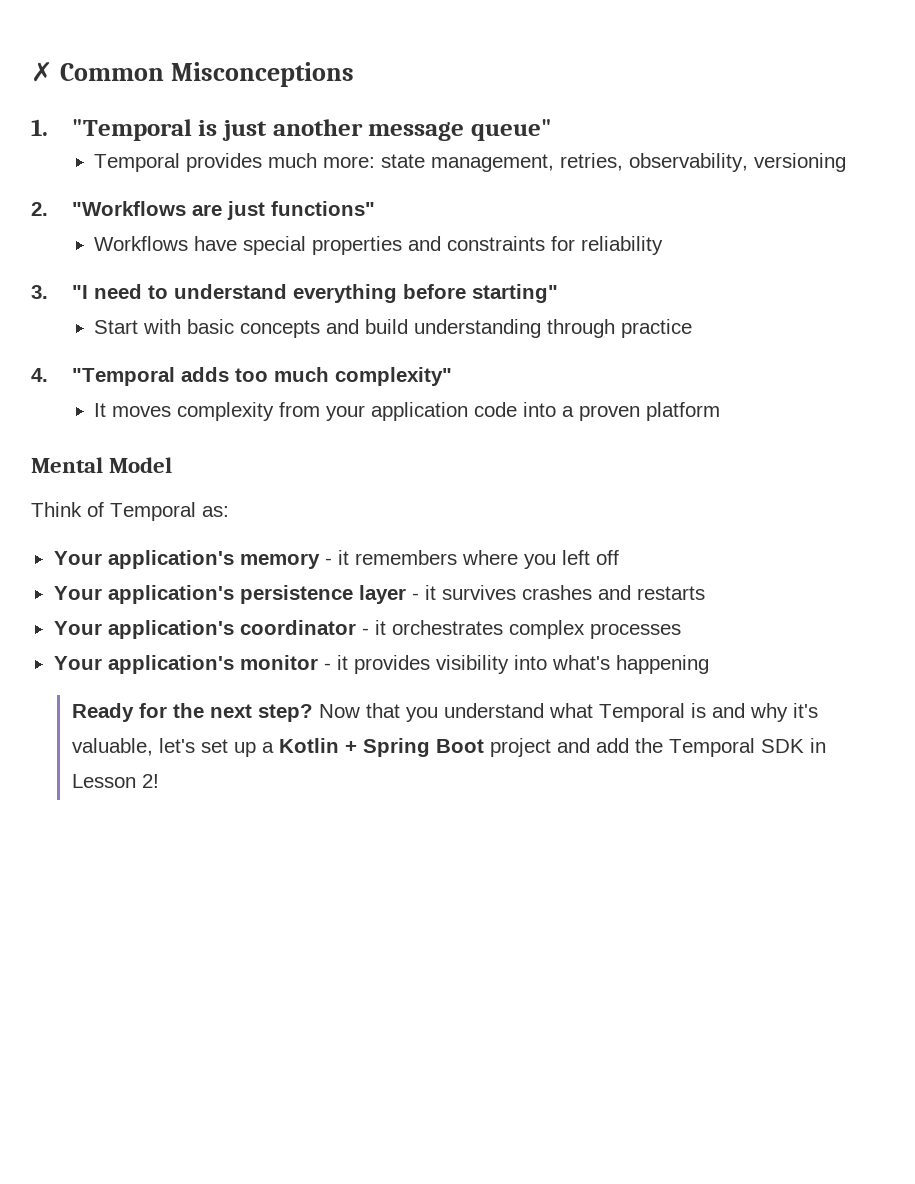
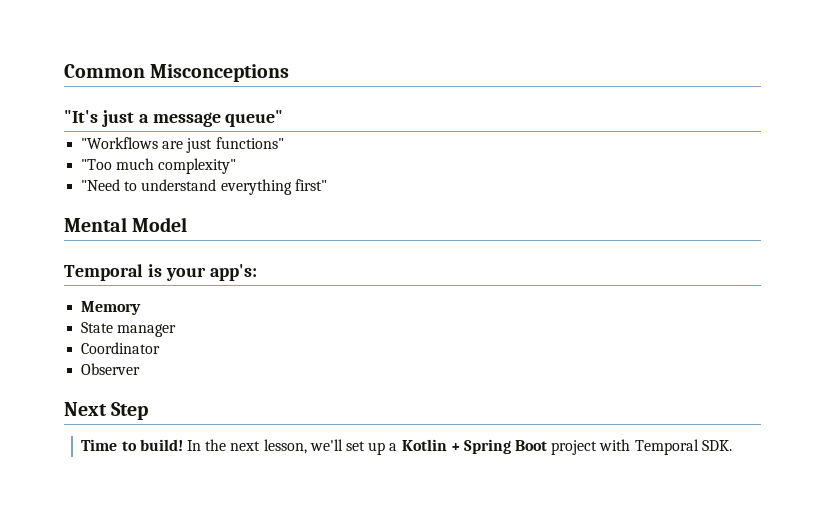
- ✗ Common Misconceptions
+ Common Misconceptions
- 1. "Temporal is just another message queue"
- Temporal provides much more: state management, retries, observability, versioning
- 2. "Workflows are just functions"
- Workflows have special properties and constraints for reliability
- 3. "I need to understand everything before starting"
- Start with basic concepts and build understanding through practice
- 4. "Temporal adds too much complexity"
- It moves complexity from your application code into a proven platform
+ "It's just a message queue"
+ "Workflows are just functions"
+ "Too much complexity"
+ "Need to understand everything first"
  Mental Model
- Think of Temporal as:
- Your application's memory - it remembers where you left off
- Your application's persistence layer - it survives crashes and restarts
- Your application's coordinator - it orchestrates complex processes
- Your application's monitor - it provides visibility into what's happening
- Ready for the next step? Now that you understand what Temporal is and why it's valuable, let's set up a Kotlin + Spring Boot project and add the Temporal SDK in Lesson 2!
+ Temporal is your app's:
+ Memory
+ State manager
+ Coordinator
+ Observer
+ Next Step
+ Time to build! In the next lesson, we'll set up a Kotlin + Spring Boot project with Temporal SDK.

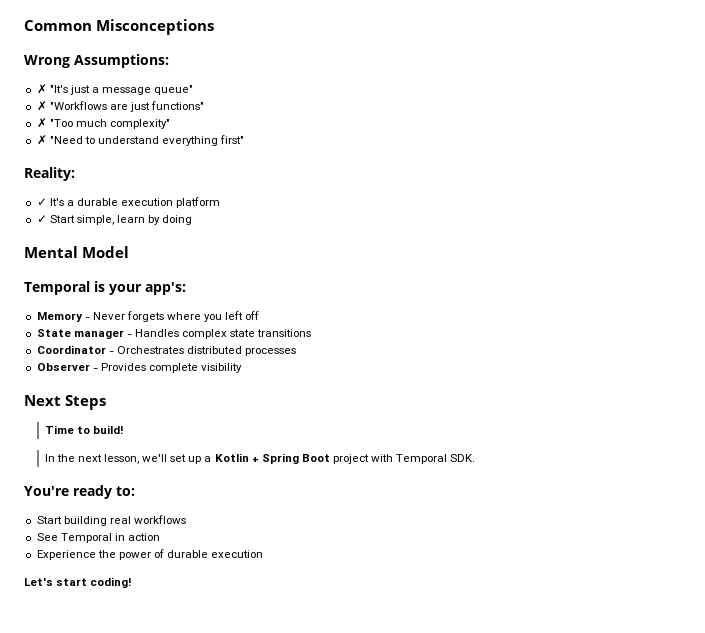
- "It's just a message queue"
+ Wrong Assumptions:
+ ✗ "It's just a message queue"
- "Workflows are just functions"
+ ✗ "Workflows are just functions"
- "Too much complexity"
+ ✗ "Too much complexity"
- "Need to understand everything first"
+ ✗ "Need to understand everything first"
+ Reality:
+ ✓ It's a durable execution platform
+ ✓ Start simple, learn by doing
- Memory
- State manager
- Coordinator
- Observer
+ Memory - Never forgets where you left off
+ State manager - Handles complex state transitions
+ Coordinator - Orchestrates distributed processes
+ Observer - Provides complete visibility
- Next Step
+ Next Steps
- Time to build! In the next lesson, we'll set up a Kotlin + Spring Boot project with Temporal SDK.
+ Time to build!
+ In the next lesson, we'll set up a Kotlin + Spring Boot project with Temporal SDK.
+ You're ready to:
+ Start building real workflows
+ See Temporal in action
+ Experience the power of durable execution
+ Let's start coding!

